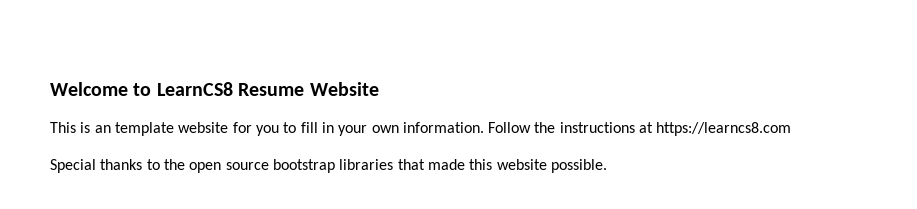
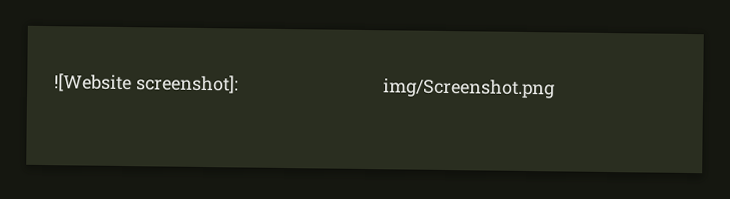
- Welcome to LearnCS8 Resume Website
- This is an template website for you to fill in your own information. Follow the instructions at https://learncs8.com
- Special thanks to the open source bootstrap libraries that made this website possible.
+ ![Website screenshot]: img/Screenshot.png

